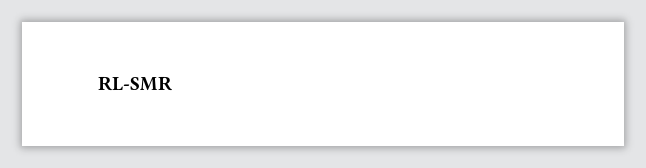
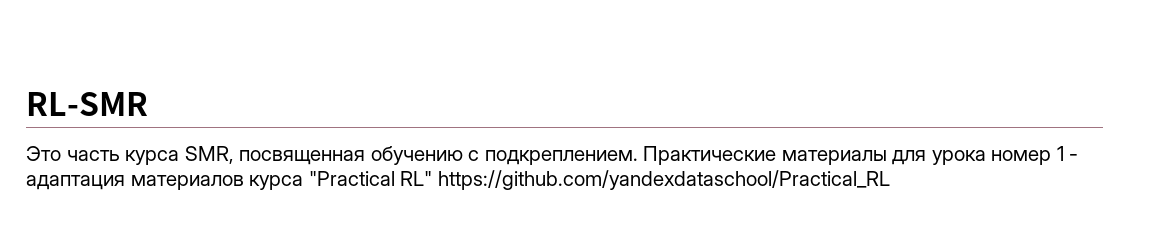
+ Это часть курса SMR, посвященная обучению с подкреплением. Практические материалы для урока номер 1 - адаптация материалов курса "Practical RL" https://github.com/yandexdataschool/Practical_RL

